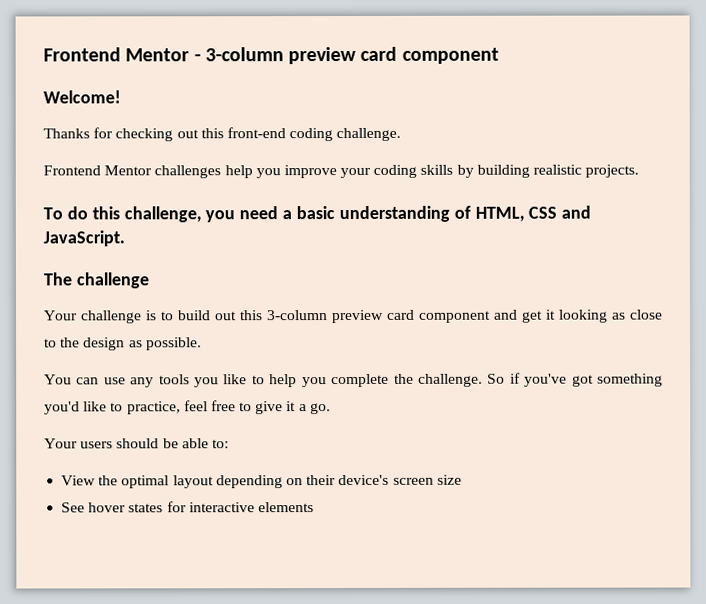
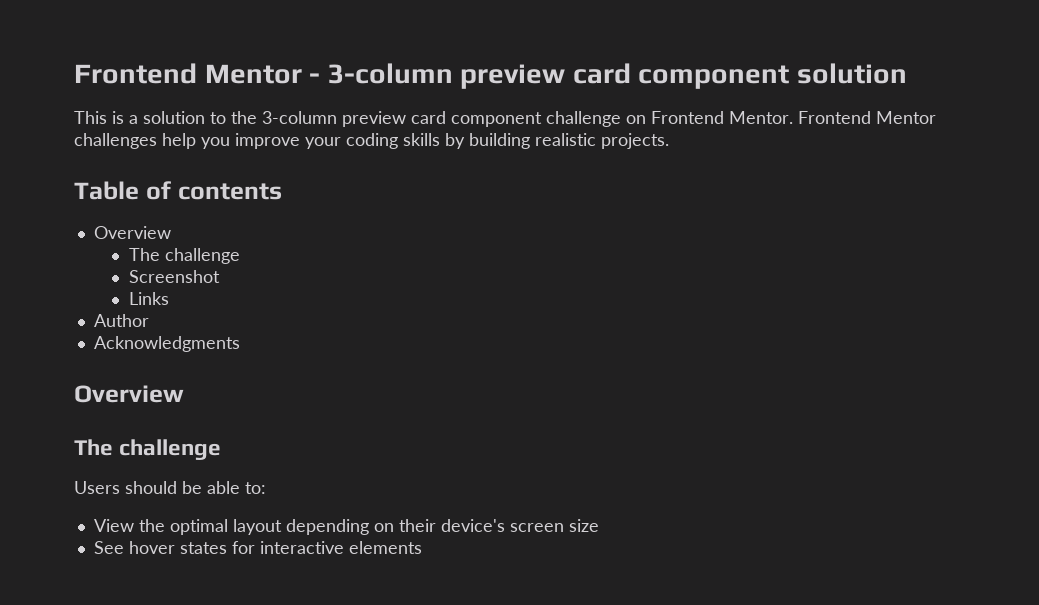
- Frontend Mentor - 3-column preview card component
- Welcome!
- Thanks for checking out this front-end coding challenge.
- Frontend Mentor challenges help you improve your coding skills by building realistic projects.
+ Frontend Mentor - 3-column preview card component solution
+ This is a solution to the 3-column preview card component challenge on Frontend Mentor. Frontend Mentor challenges help you improve your coding skills by building realistic projects.
- To do this challenge, you need a basic understanding of HTML, CSS and JavaScript.
+ Table of contents
+ Overview
  The challenge
- Your challenge is to build out this 3-column preview card component and get it looking as close to the design as possible.
- You can use any tools you like to help you complete the challenge. So if you've got something you'd like to practice, feel free to give it a go.
- Your users should be able to:
+ Screenshot
+ Links
+ Author
+ Acknowledgments
+ Overview
+ The challenge
+ Users should be able to:

